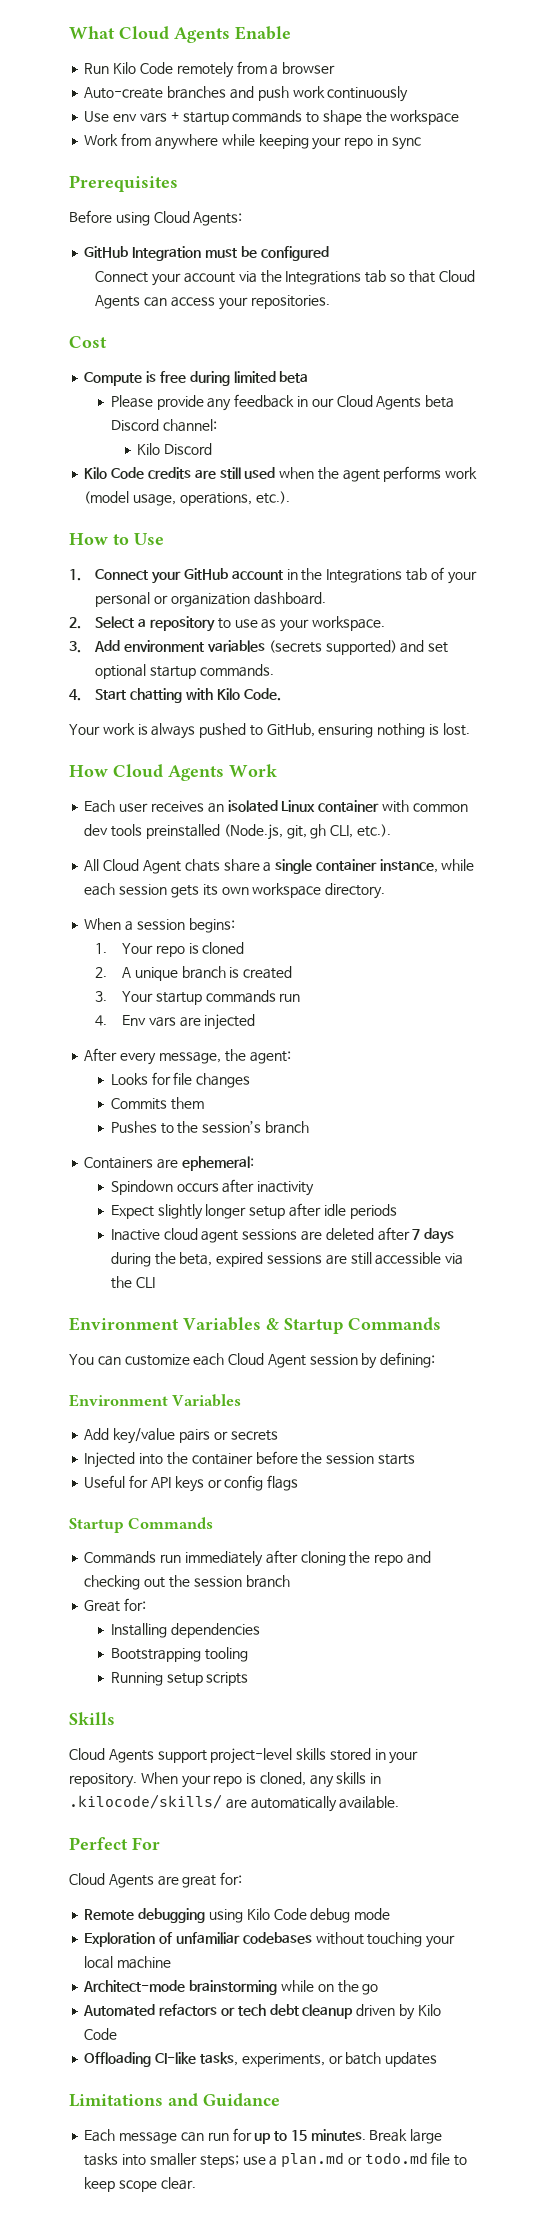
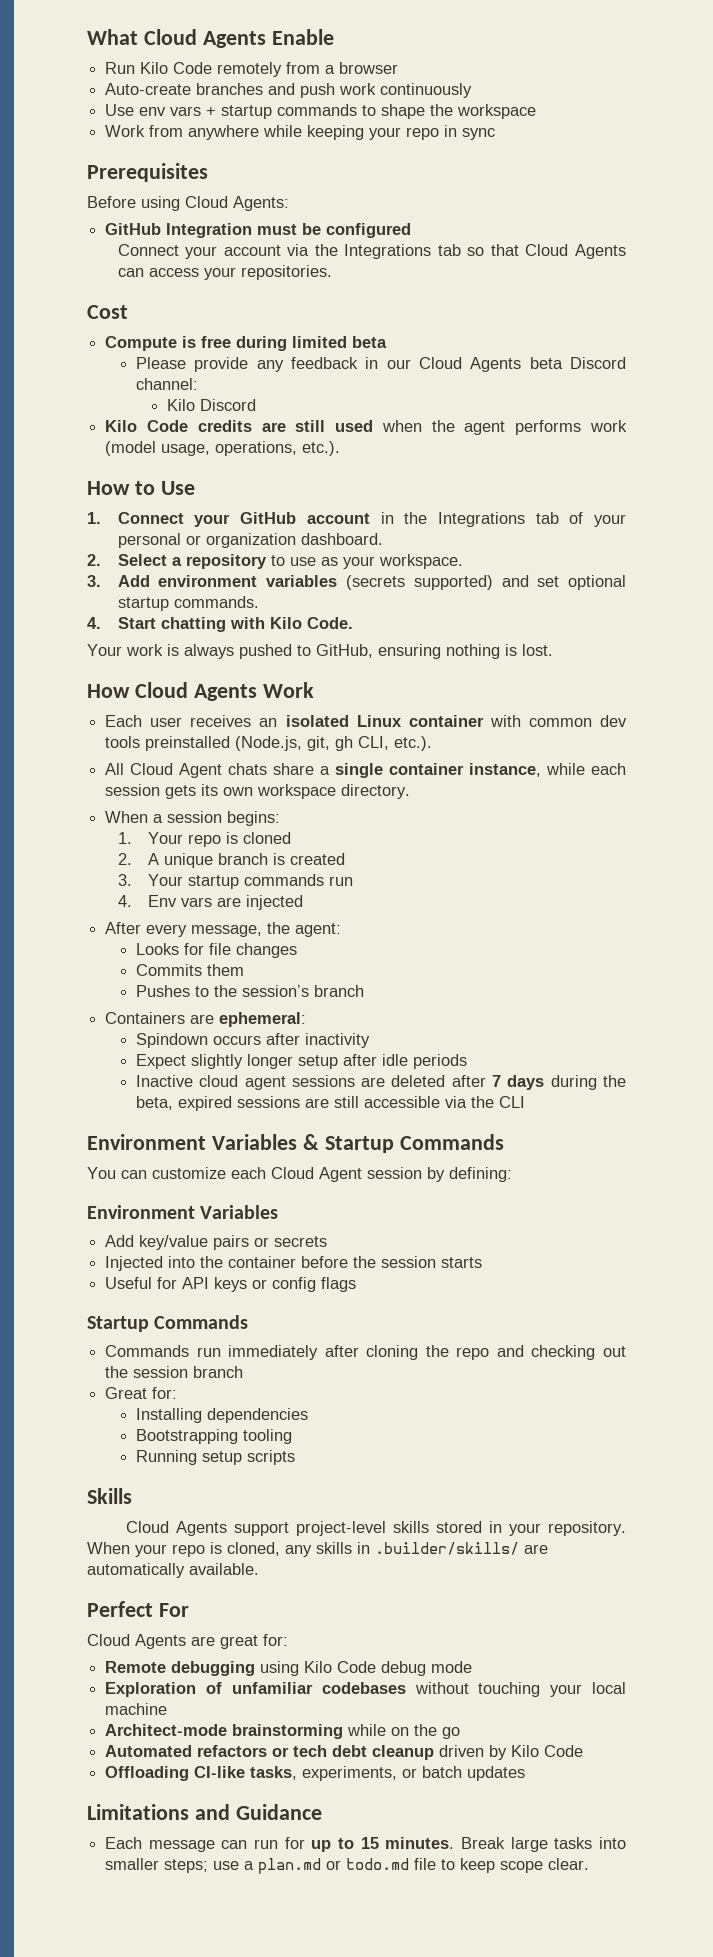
- When your repo is cloned, any skills in .kilocode/skills/ are automatically available.
+ When your repo is cloned, any skills in .builder/skills/ are automatically available.

